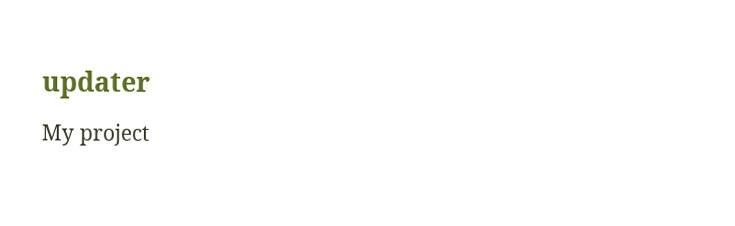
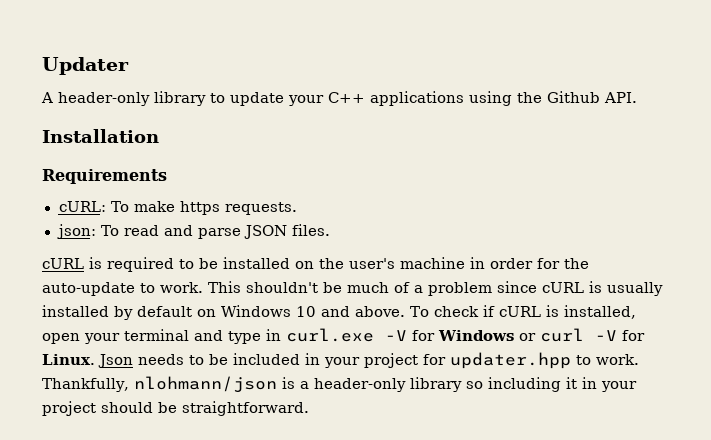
- updater
- My project
+ Updater
+ A header-only library to update your C++ applications using the Github API.
+ Installation
+ Requirements
+ cURL: To make https requests.
+ json: To read and parse JSON files.
+ cURL is required to be installed on the user's machine in order for the auto-update to work. This shouldn't be much of a problem since cURL is usually installed by default on Windows 10 and above. To check if cURL is installed, open your terminal and type in curl.exe -V for Windows or curl -V for Linux. Json needs to be included in your project for updater.hpp to work. Thankfully, nlohmann/json is a header-only library so including it in your project should be straightforward.

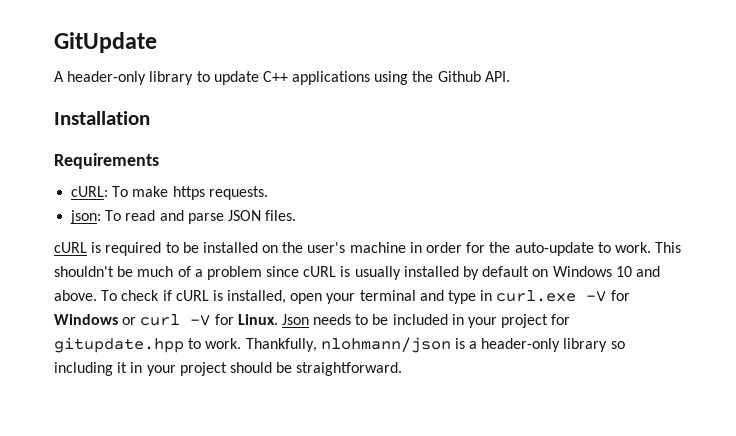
- Updater
+ GitUpdate
- A header-only library to update your C++ applications using the Github API.
+ A header-only library to update C++ applications using the Github API.
- Json needs to be included in your project for updater.hpp to work.
+ Json needs to be included in your project for gitupdate.hpp to work.

